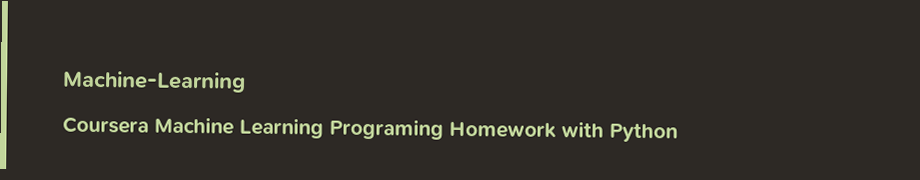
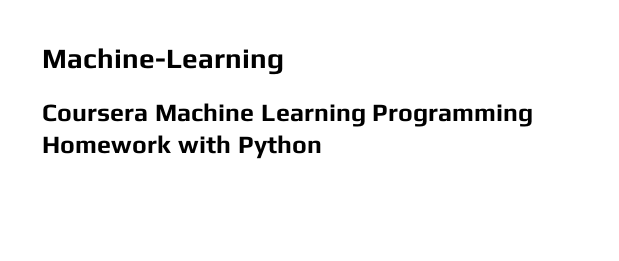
- Coursera Machine Learning Programing Homework with Python
+ Coursera Machine Learning Programming Homework with Python

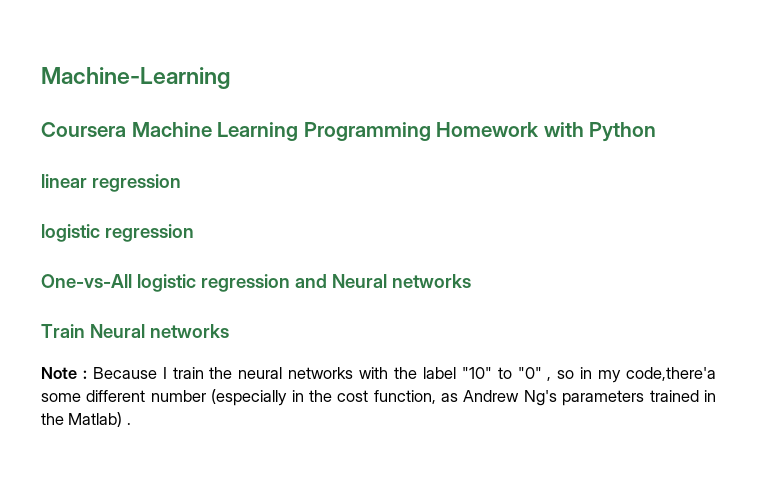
+ linear regression
+ logistic regression
+ One-vs-All logistic regression and Neural networks
+ Train Neural networks
+ Note : Because I train the neural networks with the label "10" to "0" , so in my code,there'a some different number (especially in the cost function, as Andrew Ng's parameters trained in the Matlab) .

